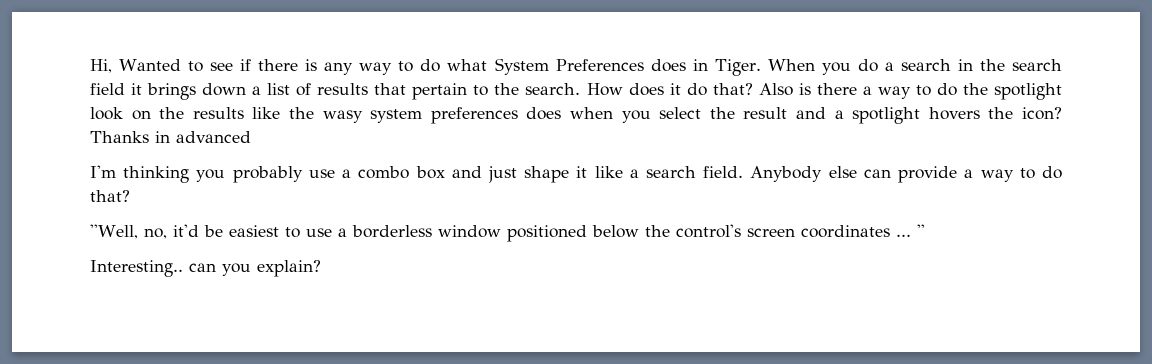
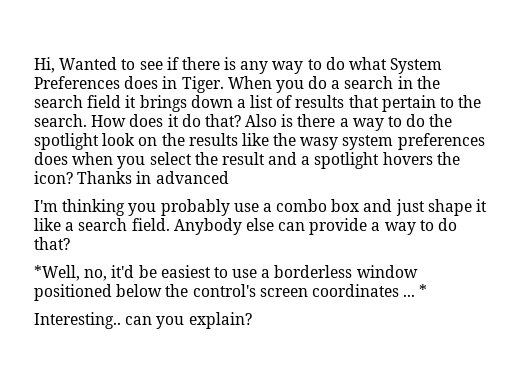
- ''Well, no, it'd be easiest to use a borderless window positioned below the control's screen coordinates ...
+ *Well, no, it'd be easiest to use a borderless window positioned below the control's screen coordinates ...
- ''
+ *

